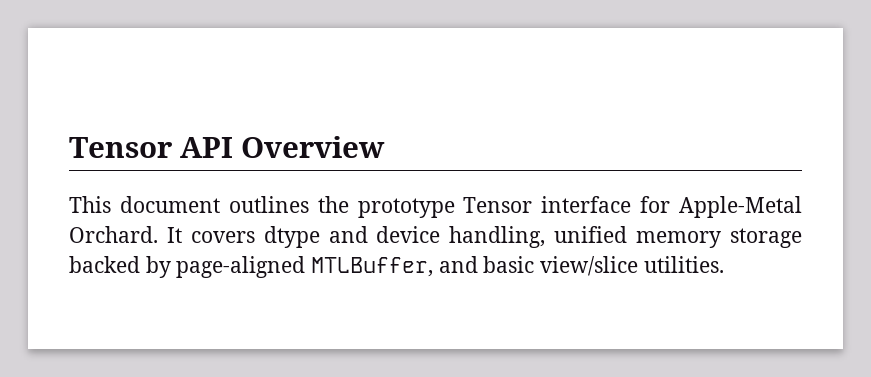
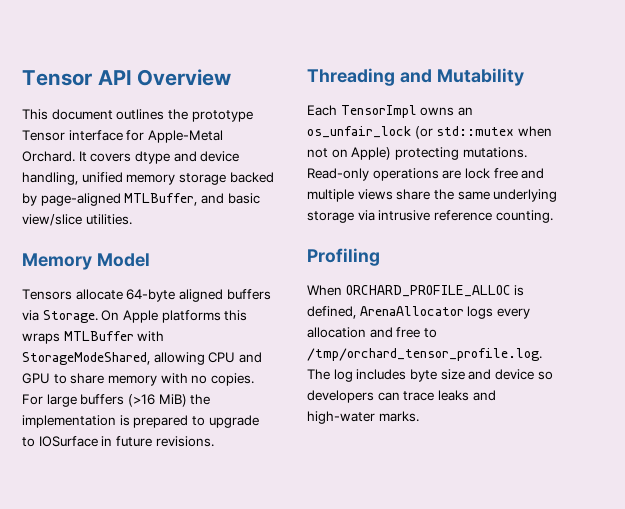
+ Memory Model
+ Tensors allocate 64-byte aligned buffers via Storage. On Apple platforms this wraps MTLBuffer with StorageModeShared, allowing CPU and GPU to share memory with no copies. For large buffers (>16 MiB) the implementation is prepared to upgrade to IOSurface in future revisions.
+ Threading and Mutability
+ Each TensorImpl owns an os_unfair_lock (or std::mutex when not on Apple) protecting mutations. Read‑only operations are lock free and multiple views share the same underlying storage via intrusive reference counting.
+ Profiling
+ When ORCHARD_PROFILE_ALLOC is defined, ArenaAllocator logs every allocation and free to /tmp/orchard_tensor_profile.log. The log includes byte size and device so developers can trace leaks and high‑water marks.

